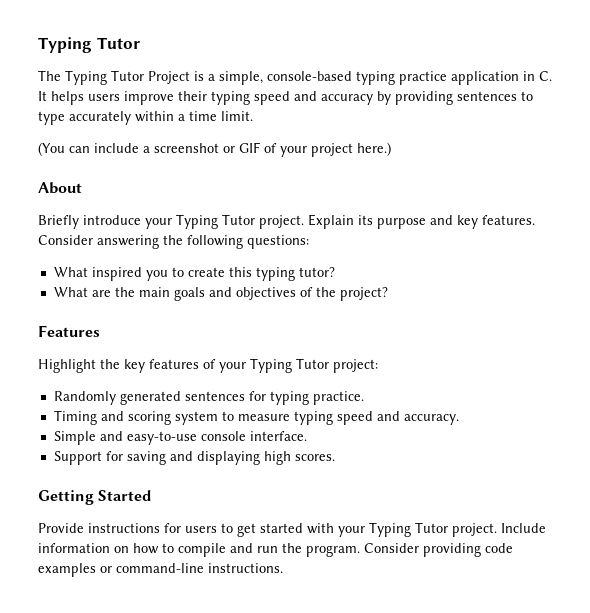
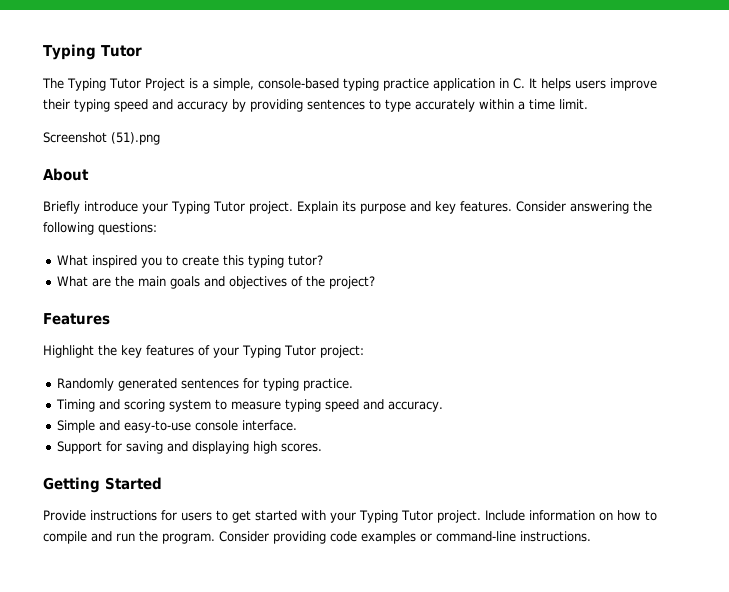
- (You can include a screenshot or GIF of your project here.)
+ Screenshot (51).png

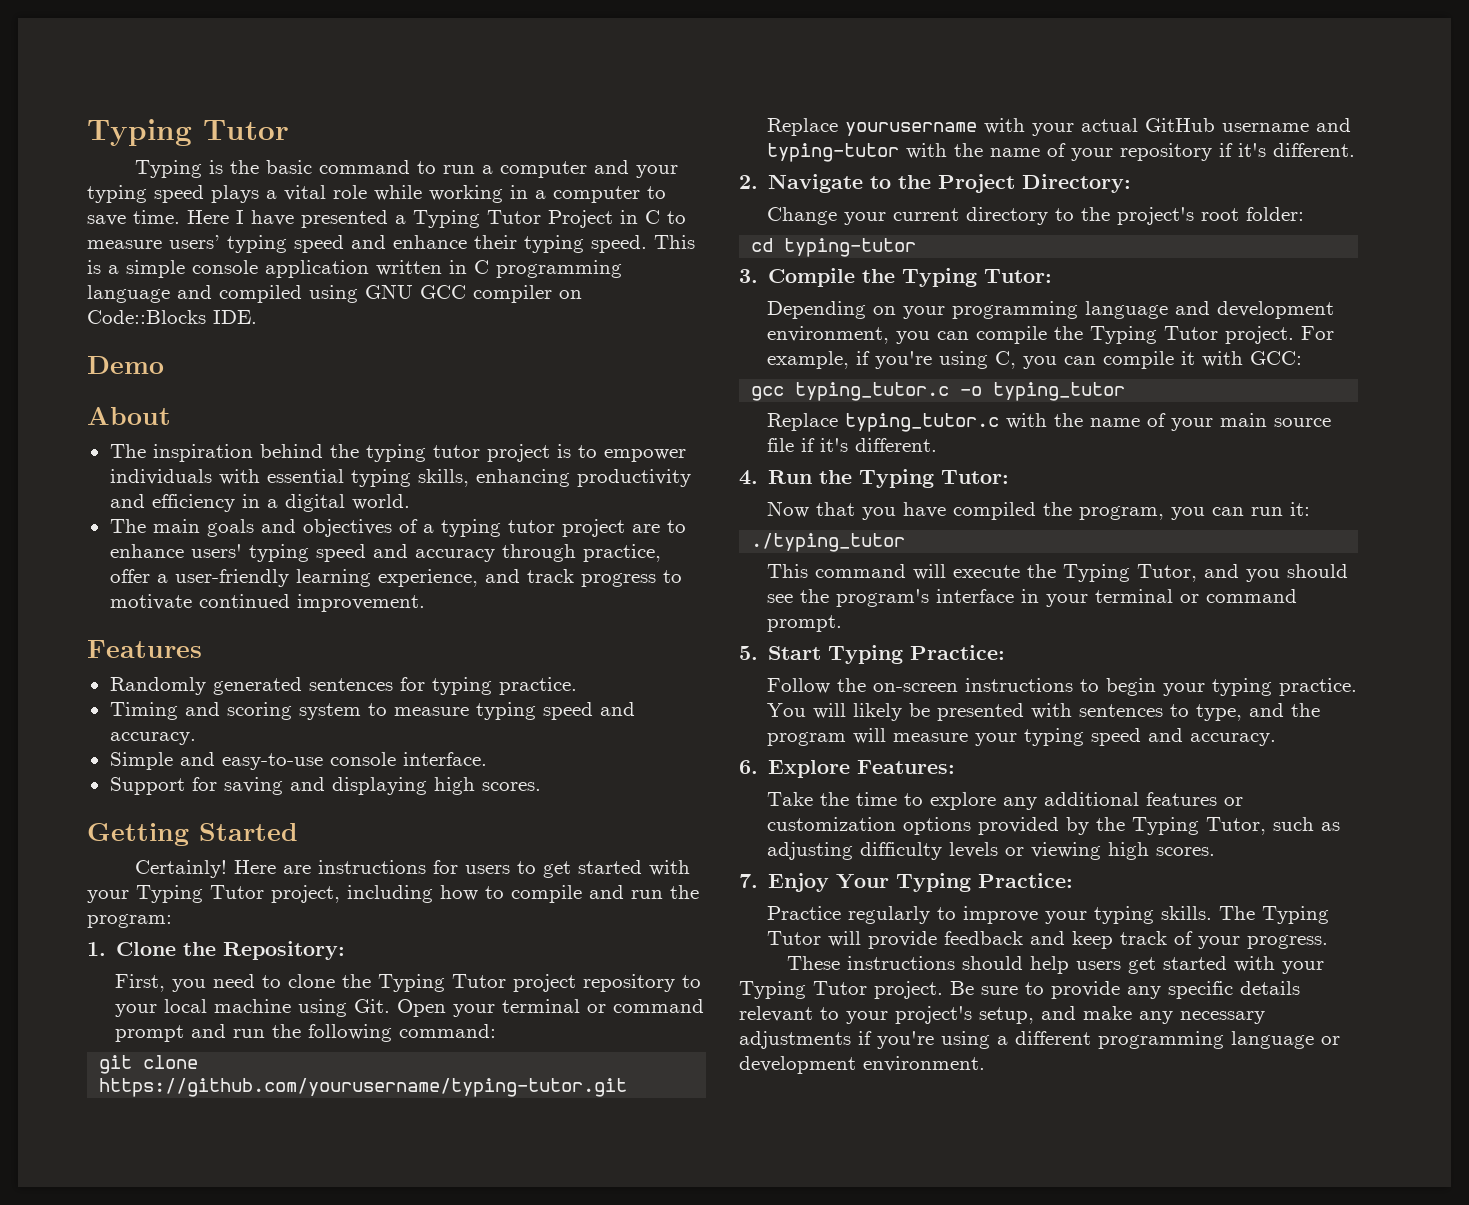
- The Typing Tutor Project is a simple, console-based typing practice application in C. It helps users improve their typing speed and accuracy by providing sentences to type accurately within a time limit.
- Screenshot (51).png
+ Typing is the basic command to run a computer and your typing speed plays a vital role while working in a computer to save time. Here I have presented a Typing Tutor Project in C to measure users’ typing speed and enhance their typing speed. This is a simple console application written in C programming language and compiled using GNU GCC compiler on Code::Blocks IDE.
+ Demo
  About
- Briefly introduce your Typing Tutor project. Explain its purpose and key features. Consider answering the following questions:
- What inspired you to create this typing tutor?
- What are the main goals and objectives of the project?
+ The inspiration behind the typing tutor project is to empower individuals with essential typing skills, enhancing productivity and efficiency in a digital world.
+ The main goals and objectives of a typing tutor project are to enhance users' typing speed and accuracy through practice, offer a user-friendly learning experience, and track progress to motivate continued improvement.
  Features
- Highlight the key features of your Typing Tutor project:
- Provide instructions for users to get started with your Typing Tutor project. Include information on how to compile and run the program. Consider providing code examples or command-line instructions.
+ Certainly! Here are instructions for users to get started with your Typing Tutor project, including how to compile and run the program:
+ 1. Clone the Repository:
+ First, you need to clone the Typing Tutor project repository to your local machine using Git. Open your terminal or command prompt and run the following command:
+ git clone https://github.com/yourusername/typing-tutor.git
+ Replace yourusername with your actual GitHub username and typing-tutor with the name of your repository if it's different.
+ 2. Navigate to the Project Directory:
+ Change your current directory to the project's root folder:
+ cd typing-tutor
+ 3. Compile the Typing Tutor:
+ Depending on your programming language and development environment, you can compile the Typing Tutor project. For example, if you're using C, you can compile it with GCC:
+ gcc typing_tutor.c -o typing_tutor
+ Replace typing_tutor.c with the name of your main source file if it's different.
+ 4. Run the Typing Tutor:
+ Now that you have compiled the program, you can run it:
+ ./typing_tutor
+ This command will execute the Typing Tutor, and you should see the program's interface in your terminal or command prompt.
+ 5. Start Typing Practice:
+ Follow the on-screen instructions to begin your typing practice. You will likely be presented with sentences to type, and the program will measure your typing speed and accuracy.
+ 6. Explore Features:
+ Take the time to explore any additional features or customization options provided by the Typing Tutor, such as adjusting difficulty levels or viewing high scores.
+ 7. Enjoy Your Typing Practice:
+ Practice regularly to improve your typing skills. The Typing Tutor will provide feedback and keep track of your progress.
+ These instructions should help users get started with your Typing Tutor project. Be sure to provide any specific details relevant to your project's setup, and make any necessary adjustments if you're using a different programming language or development environment.

